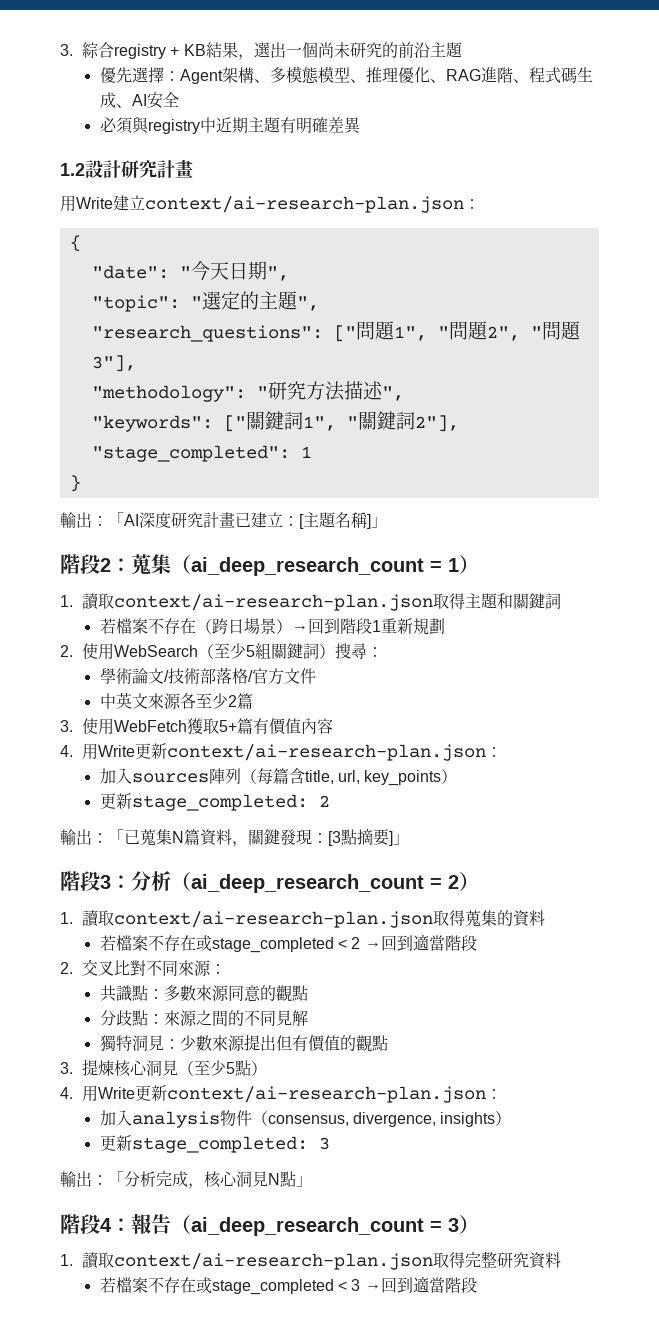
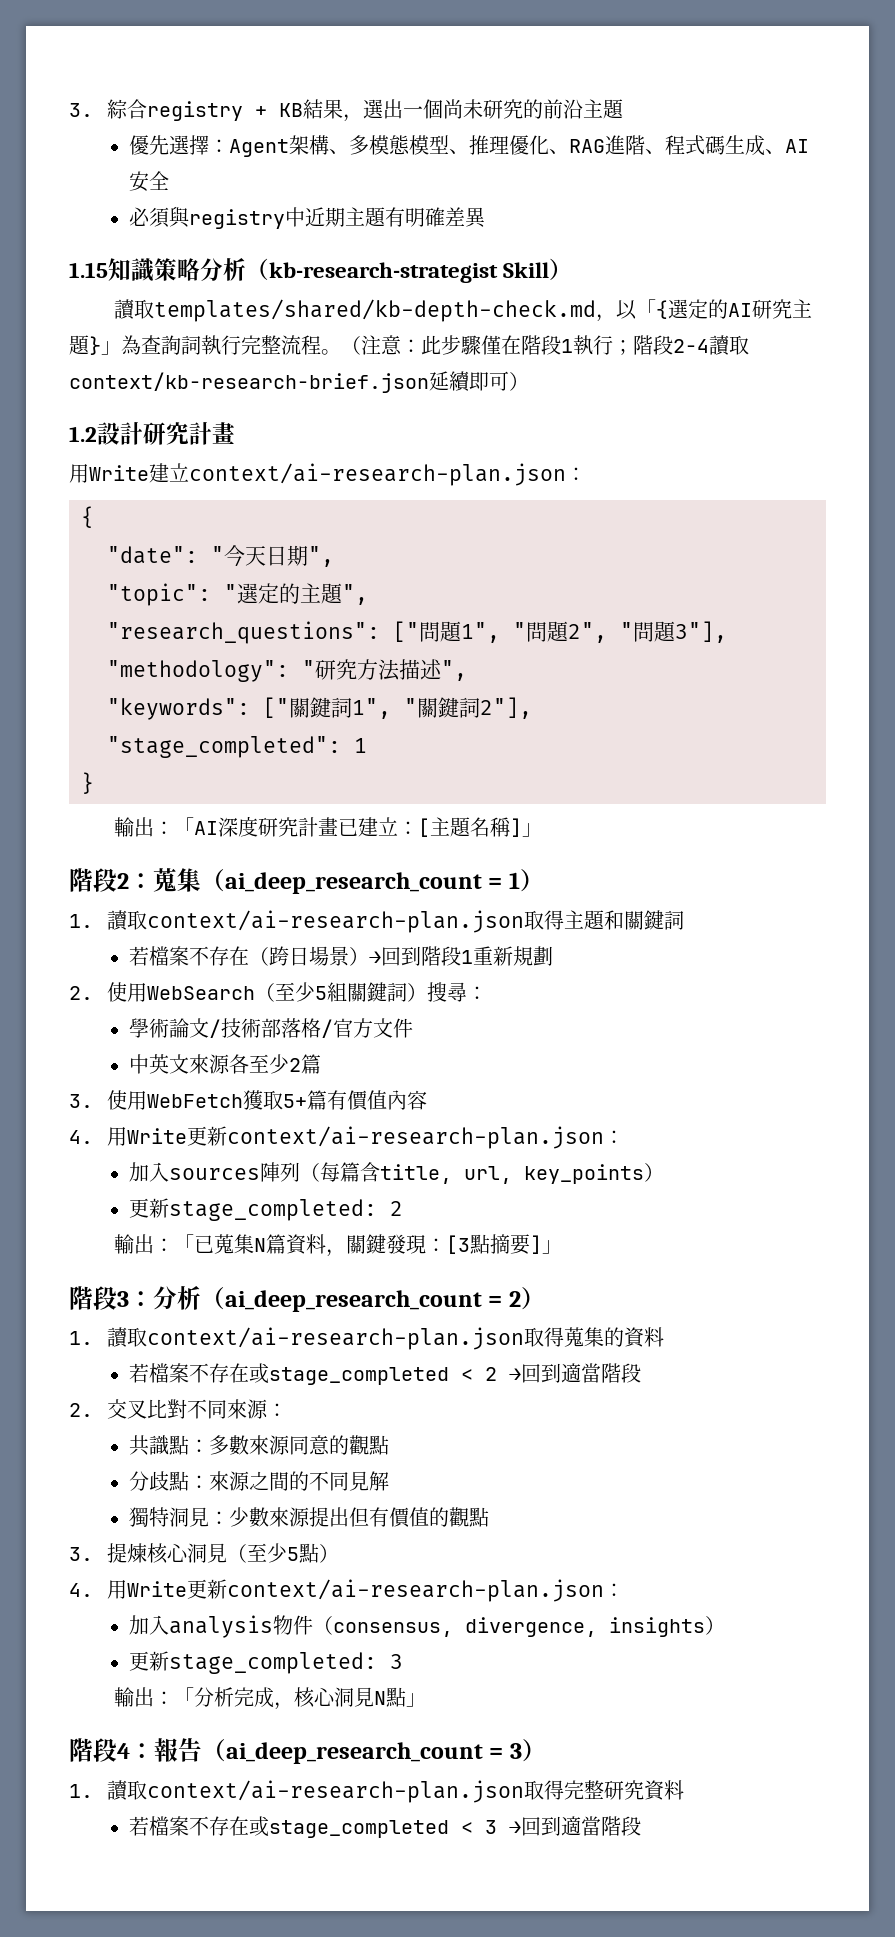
+ 1.15知識策略分析（kb-research-strategist Skill）
+ 讀取templates/shared/kb-depth-check.md，以「{選定的AI研究主題}」為查詢詞執行完整流程。（注意：此步驟僅在階段1執行；階段2-4讀取context/kb-research-brief.json延續即可）

